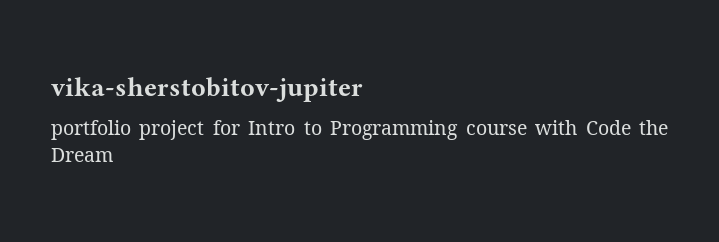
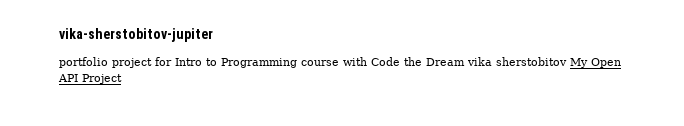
- portfolio project for Intro to Programming course with Code the Dream
+ portfolio project for Intro to Programming course with Code the Dream vika sherstobitov My Open API Project

